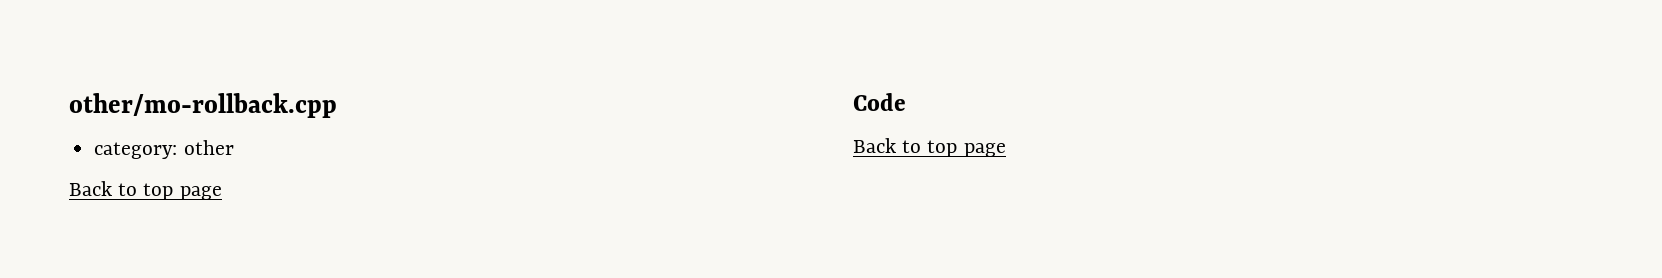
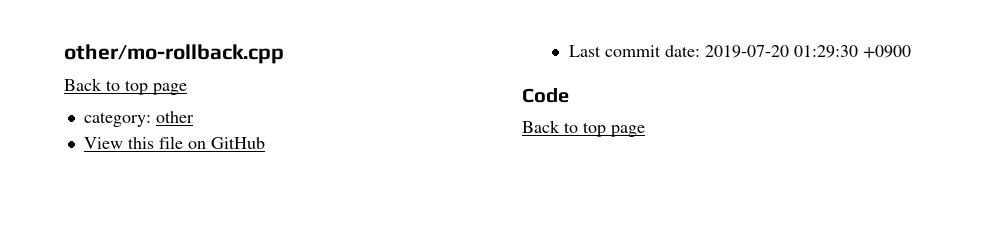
  other/mo-rollback.cpp
+ Back to top page
  category: other
- Back to top page
+ View this file on GitHub
+ Last commit date: 2019-07-20 01:29:30 +0900

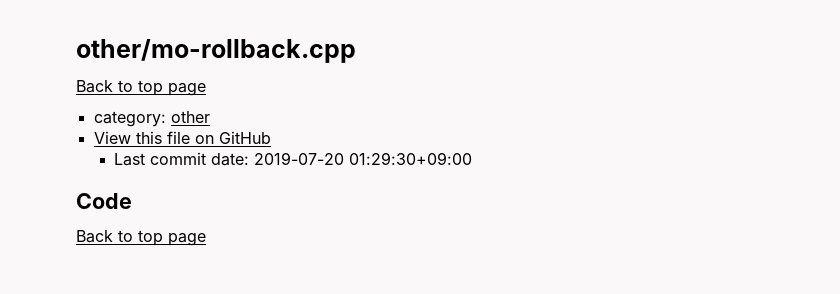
- Last commit date: 2019-07-20 01:29:30 +0900
+ Last commit date: 2019-07-20 01:29:30+09:00

